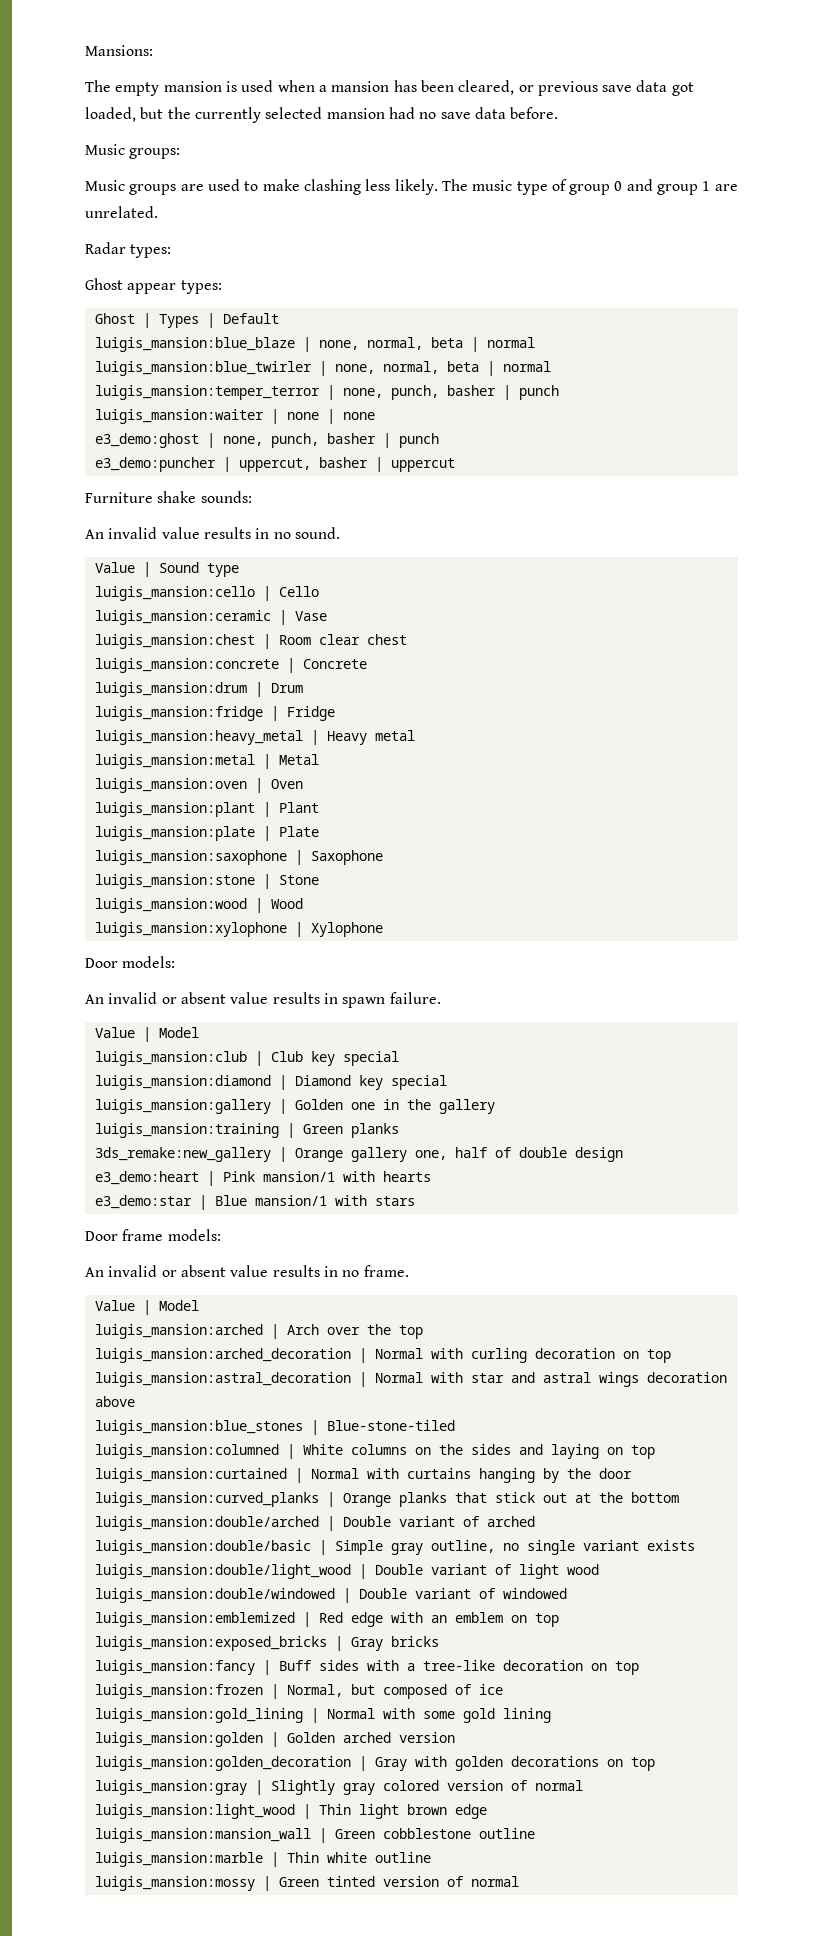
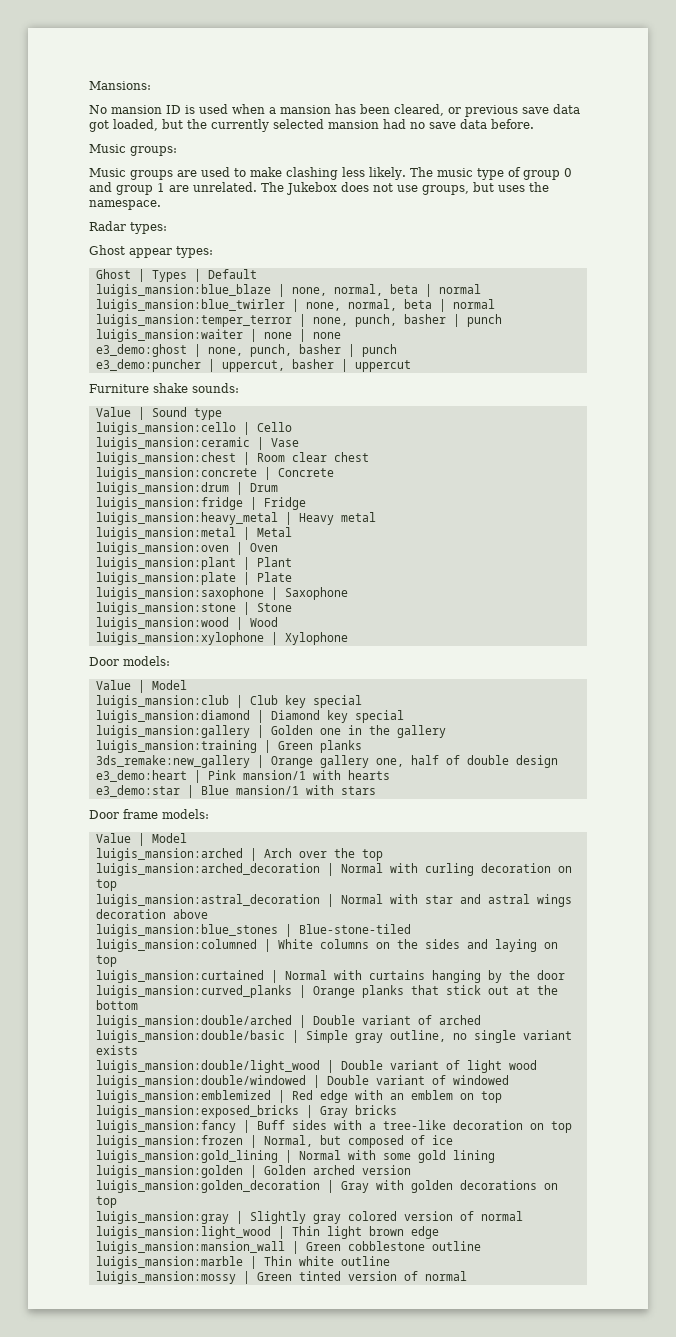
- The empty mansion is used when a mansion has been cleared, or previous save data got loaded, but the currently selected mansion had no save data before.
+ No mansion ID is used when a mansion has been cleared, or previous save data got loaded, but the currently selected mansion had no save data before.
+ The Jukebox does not use groups, but uses the namespace.
- An invalid value results in no sound.
- An invalid or absent value results in spawn failure.
- An invalid or absent value results in no frame.

